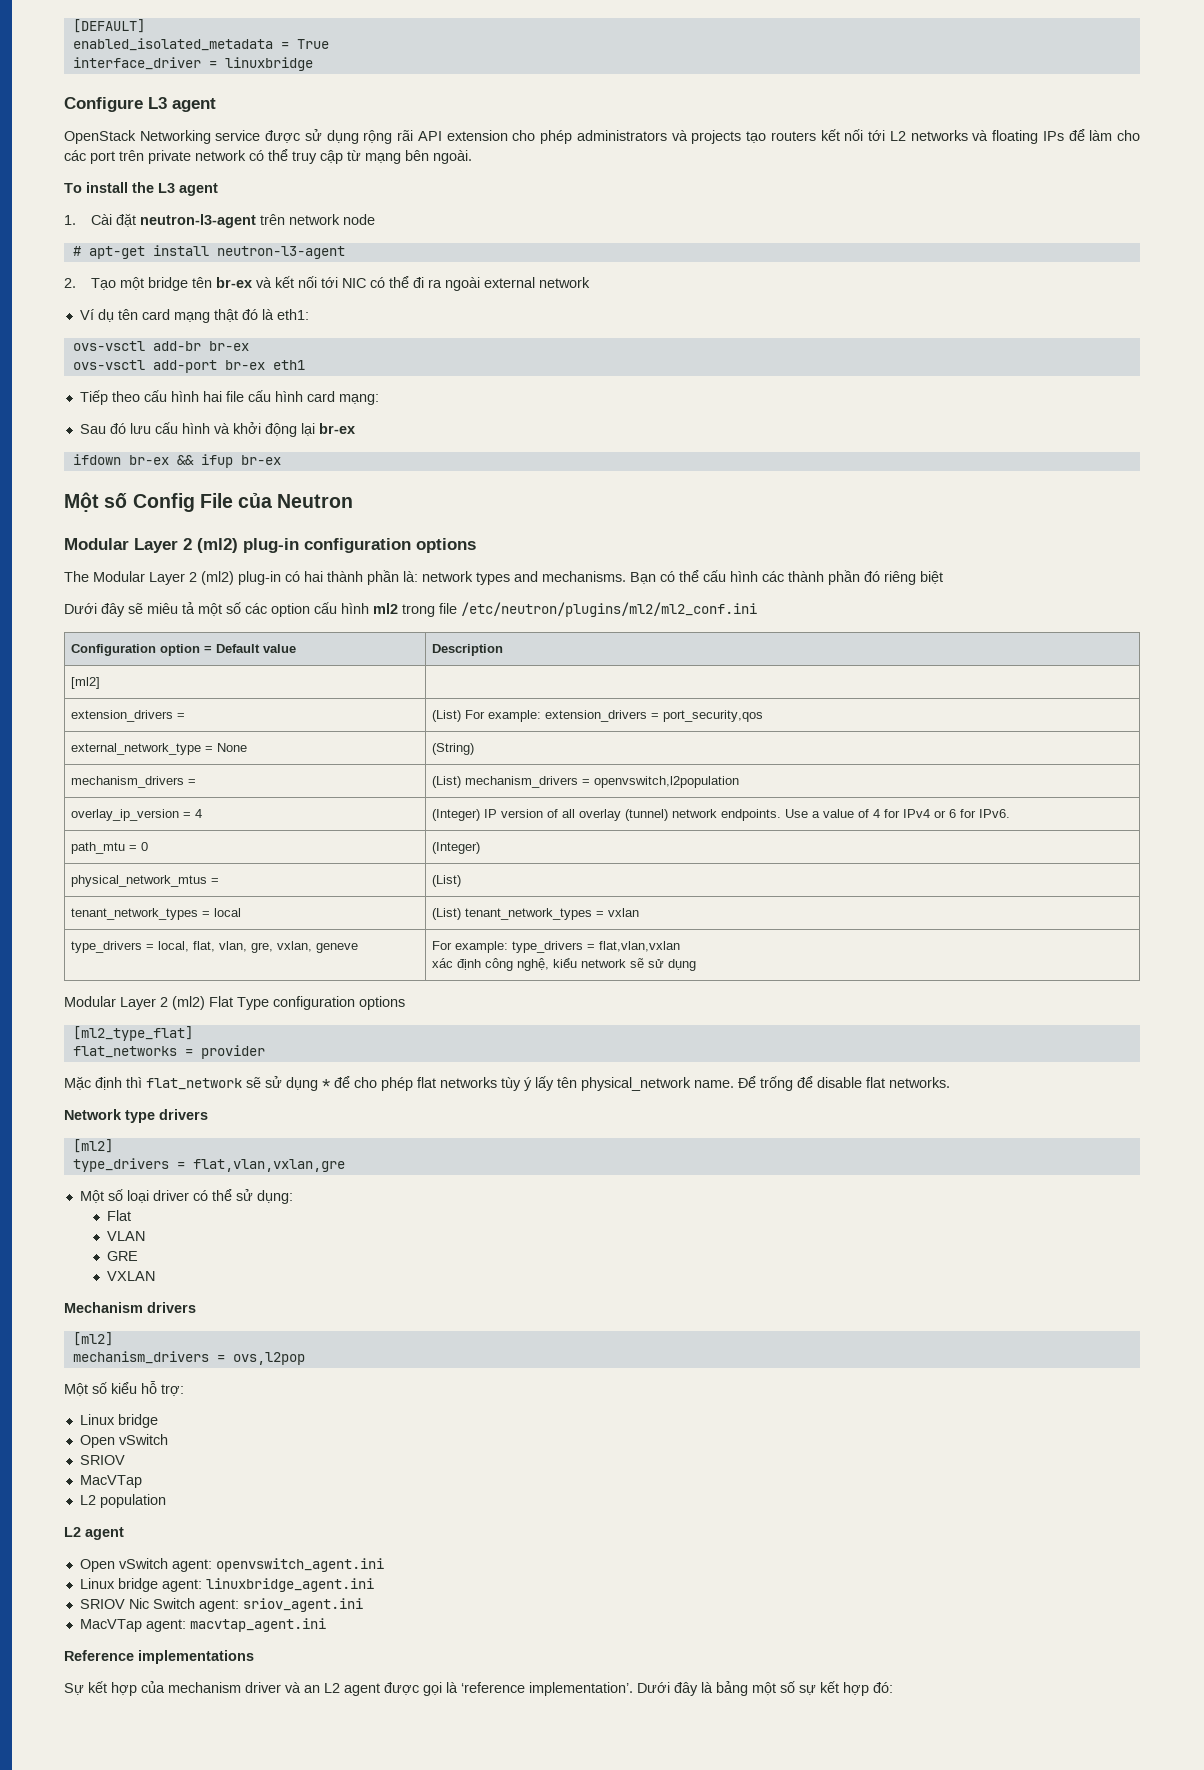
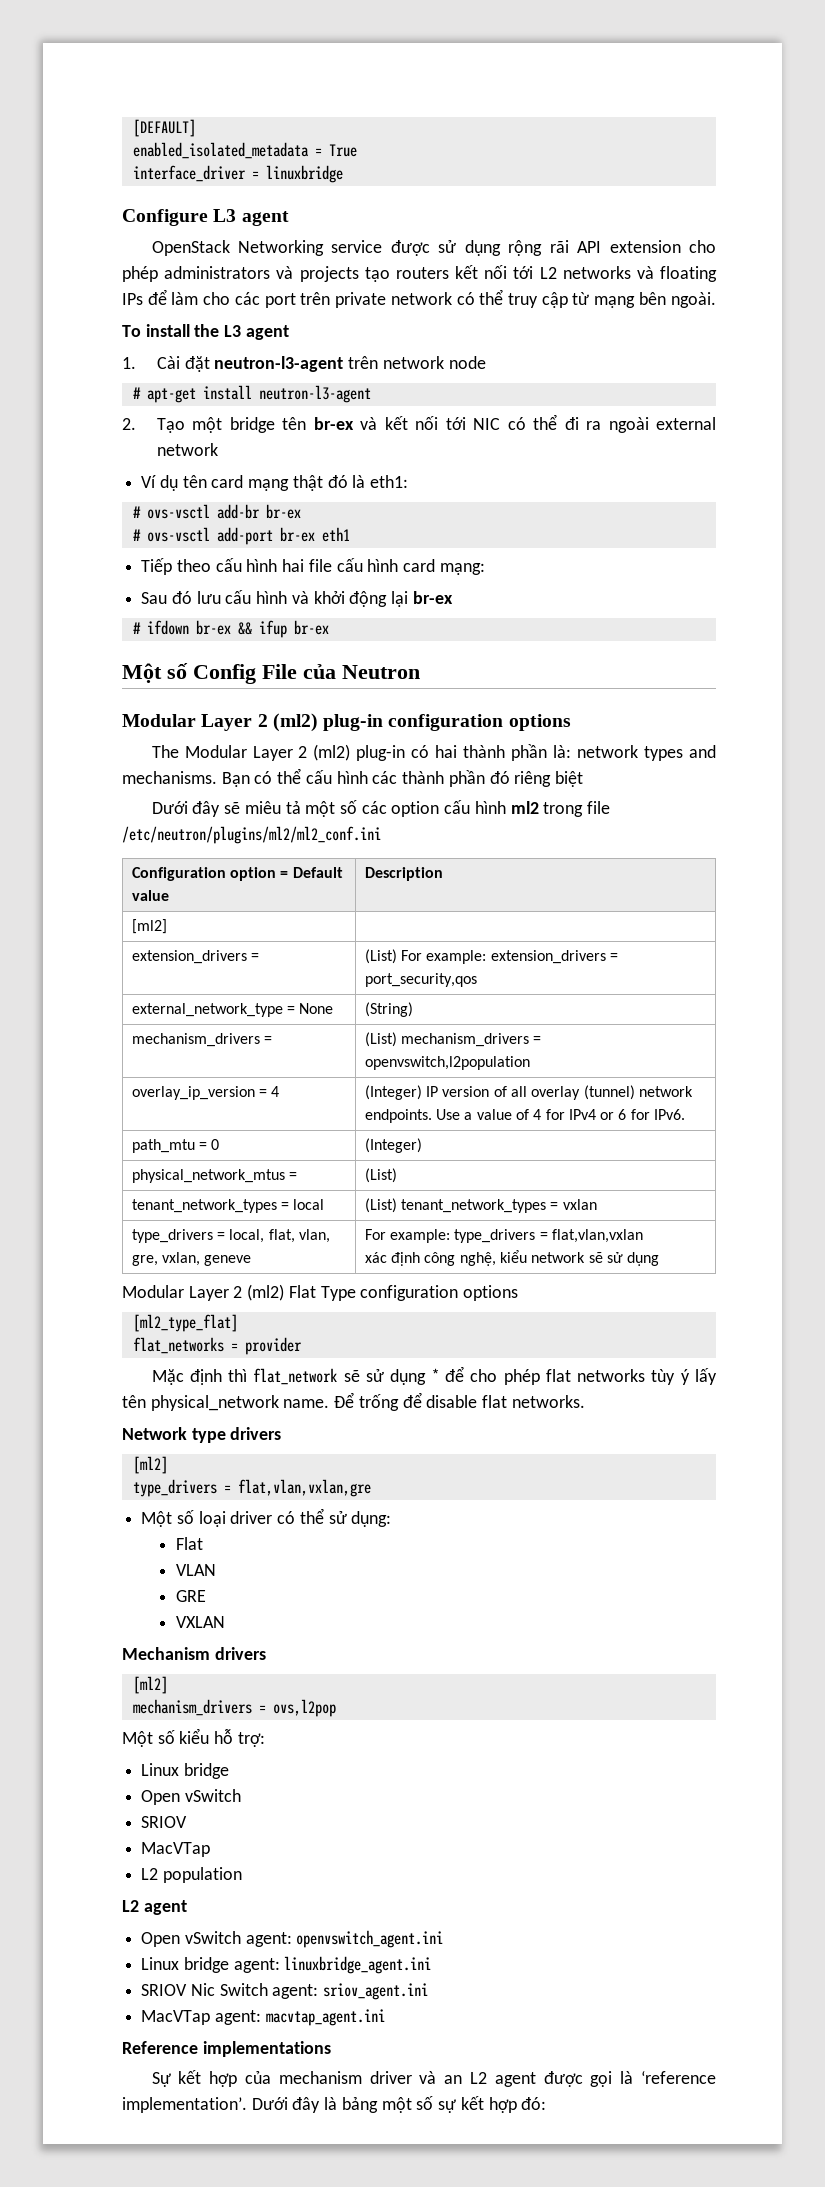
- ovs-vsctl add-br br-ex
+ # ovs-vsctl add-br br-ex
- ovs-vsctl add-port br-ex eth1
+ # ovs-vsctl add-port br-ex eth1
- ifdown br-ex && ifup br-ex
+ # ifdown br-ex && ifup br-ex

